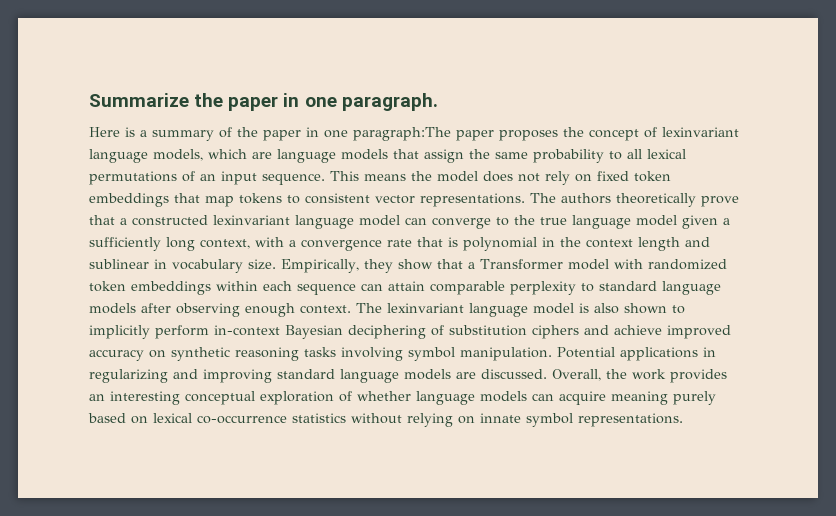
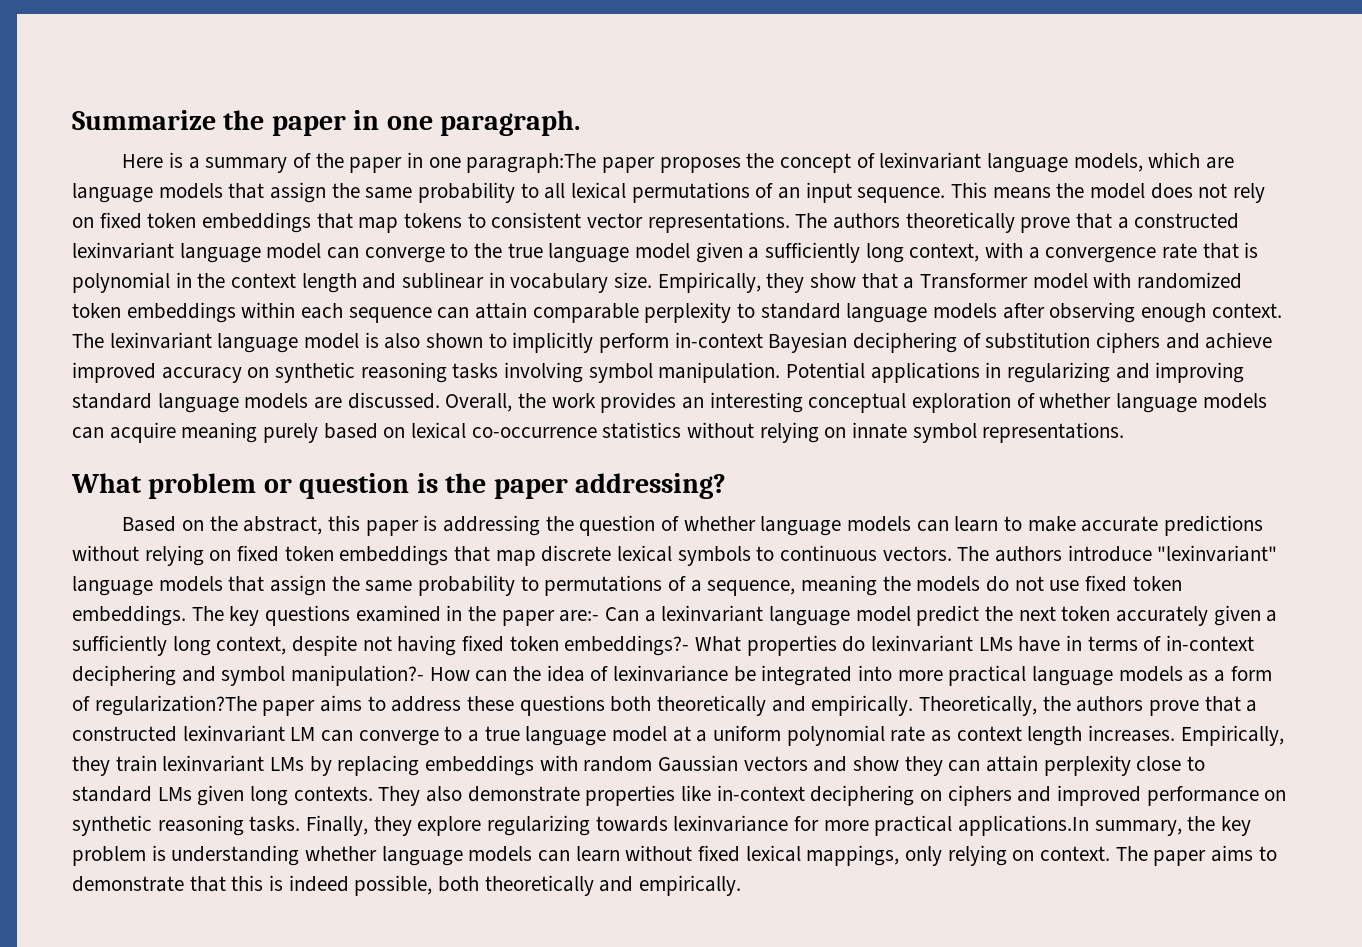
+ What problem or question is the paper addressing?
+ Based on the abstract, this paper is addressing the question of whether language models can learn to make accurate predictions without relying on fixed token embeddings that map discrete lexical symbols to continuous vectors. The authors introduce "lexinvariant" language models that assign the same probability to permutations of a sequence, meaning the models do not use fixed token embeddings. The key questions examined in the paper are:- Can a lexinvariant language model predict the next token accurately given a sufficiently long context, despite not having fixed token embeddings?- What properties do lexinvariant LMs have in terms of in-context deciphering and symbol manipulation?- How can the idea of lexinvariance be integrated into more practical language models as a form of regularization?The paper aims to address these questions both theoretically and empirically. Theoretically, the authors prove that a constructed lexinvariant LM can converge to a true language model at a uniform polynomial rate as context length increases. Empirically, they train lexinvariant LMs by replacing embeddings with random Gaussian vectors and show they can attain perplexity close to standard LMs given long contexts. They also demonstrate properties like in-context deciphering on ciphers and improved performance on synthetic reasoning tasks. Finally, they explore regularizing towards lexinvariance for more practical applications.In summary, the key problem is understanding whether language models can learn without fixed lexical mappings, only relying on context. The paper aims to demonstrate that this is indeed possible, both theoretically and empirically.

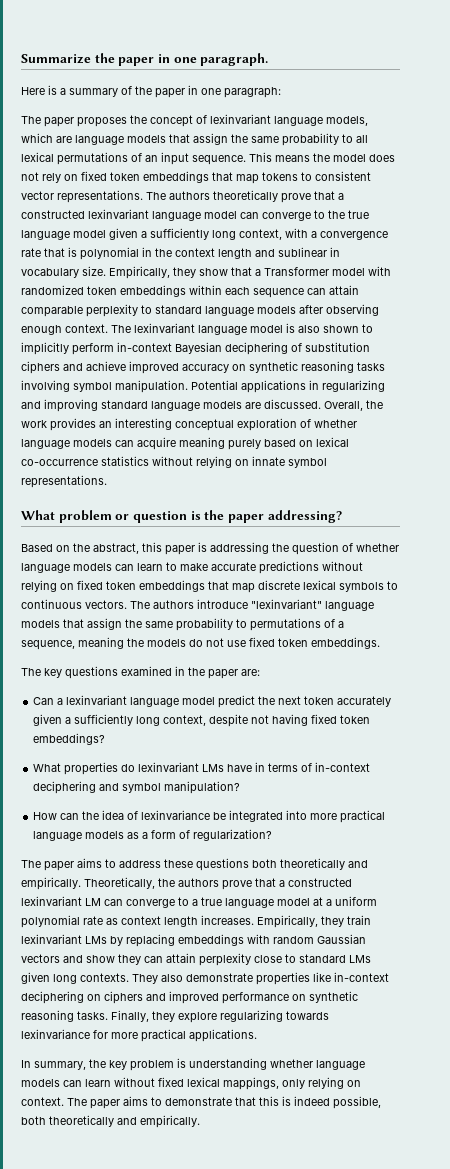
- Here is a summary of the paper in one paragraph:The paper proposes the concept of lexinvariant language models, which are language models that assign the same probability to all lexical permutations of an input sequence.
+ Here is a summary of the paper in one paragraph:
+ The paper proposes the concept of lexinvariant language models, which are language models that assign the same probability to all lexical permutations of an input sequence.
- The authors introduce "lexinvariant" language models that assign the same probability to permutations of a sequence, meaning the models do not use fixed token embeddings. The key questions examined in the paper are:- Can a lexinvariant language model predict the next token accurately given a sufficiently long context, despite not having fixed token embeddings?- What properties do lexinvariant LMs have in terms of in-context deciphering and symbol manipulation?- How can the idea of lexinvariance be integrated into more practical language models as a form of regularization?The paper aims to address these questions both theoretically and empirically.
+ The authors introduce "lexinvariant" language models that assign the same probability to permutations of a sequence, meaning the models do not use fixed token embeddings.
+ The key questions examined in the paper are:
+ Can a lexinvariant language model predict the next token accurately given a sufficiently long context, despite not having fixed token embeddings?
+ What properties do lexinvariant LMs have in terms of in-context deciphering and symbol manipulation?
+ How can the idea of lexinvariance be integrated into more practical language models as a form of regularization?
+ The paper aims to address these questions both theoretically and empirically.
- Finally, they explore regularizing towards lexinvariance for more practical applications.In summary, the key problem is understanding whether language models can learn without fixed lexical mappings, only relying on context.
+ Finally, they explore regularizing towards lexinvariance for more practical applications.
+ In summary, the key problem is understanding whether language models can learn without fixed lexical mappings, only relying on context.

